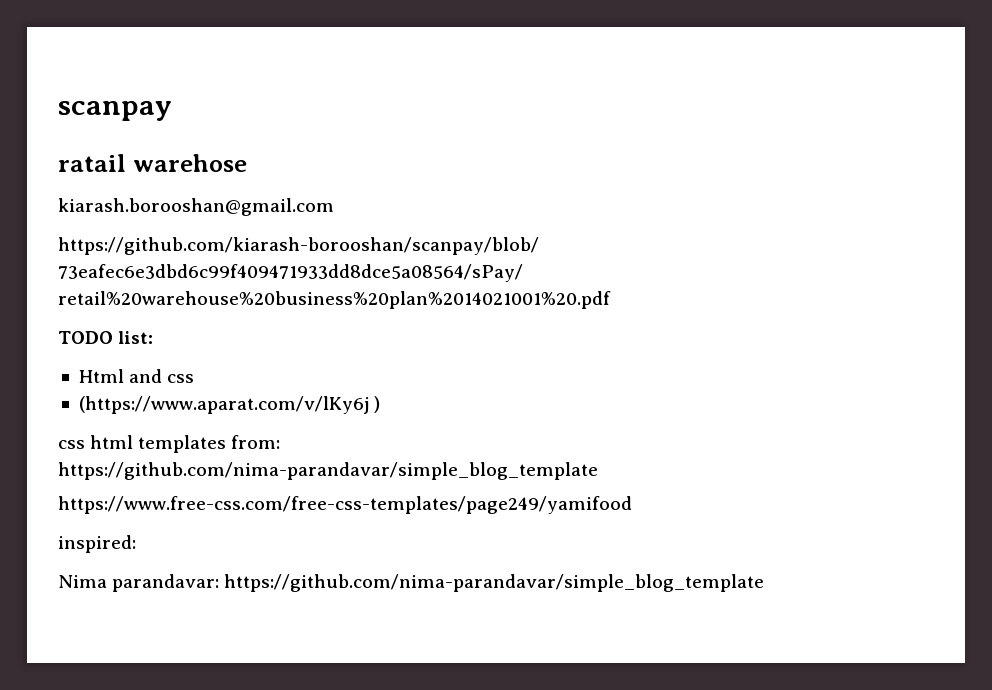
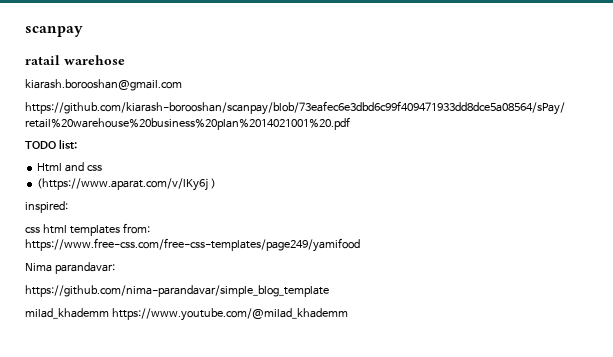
+ inspired:
  css html templates from:
- https://github.com/nima-parandavar/simple_blog_template
- inspired:
- Nima parandavar: https://github.com/nima-parandavar/simple_blog_template
+ Nima parandavar:
+ https://github.com/nima-parandavar/simple_blog_template
+ milad_khademm https://www.youtube.com/@milad_khademm

